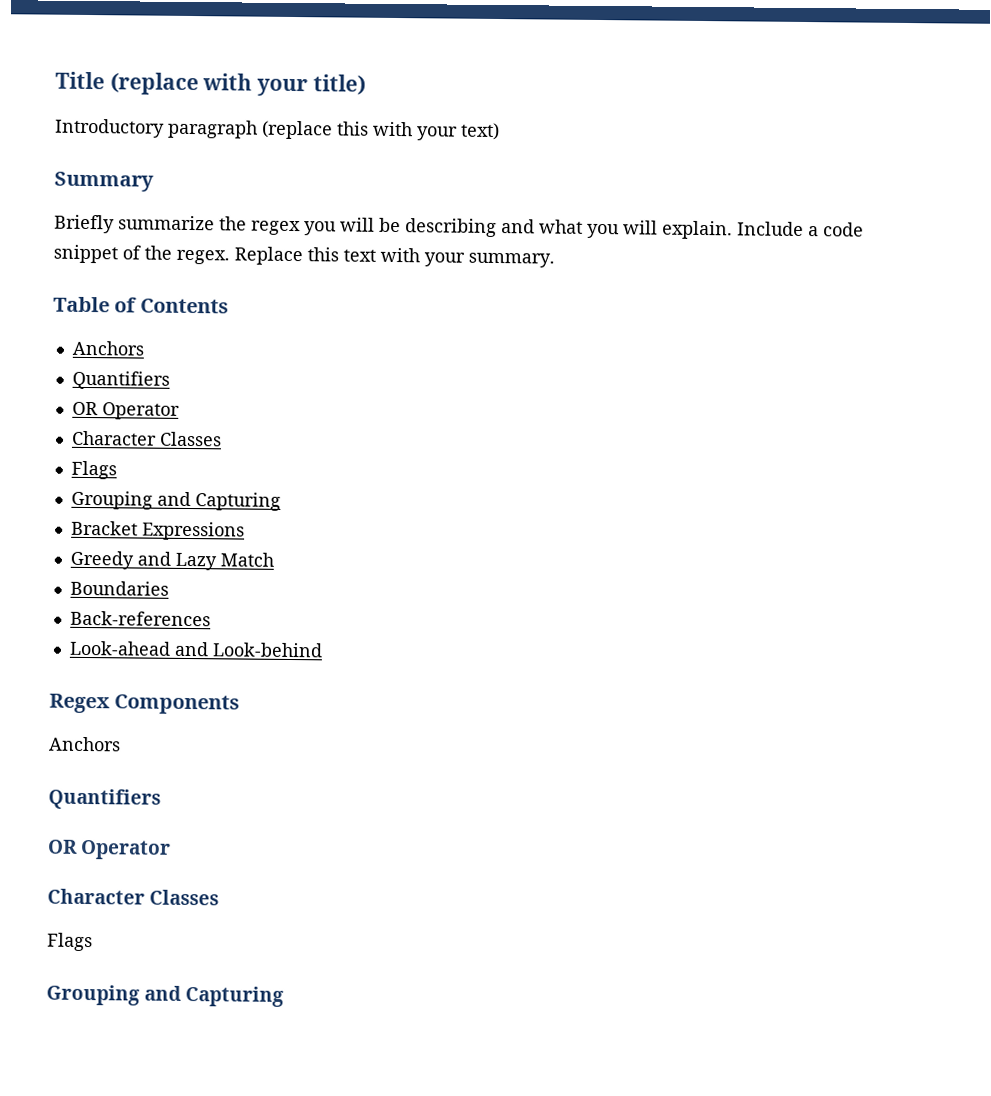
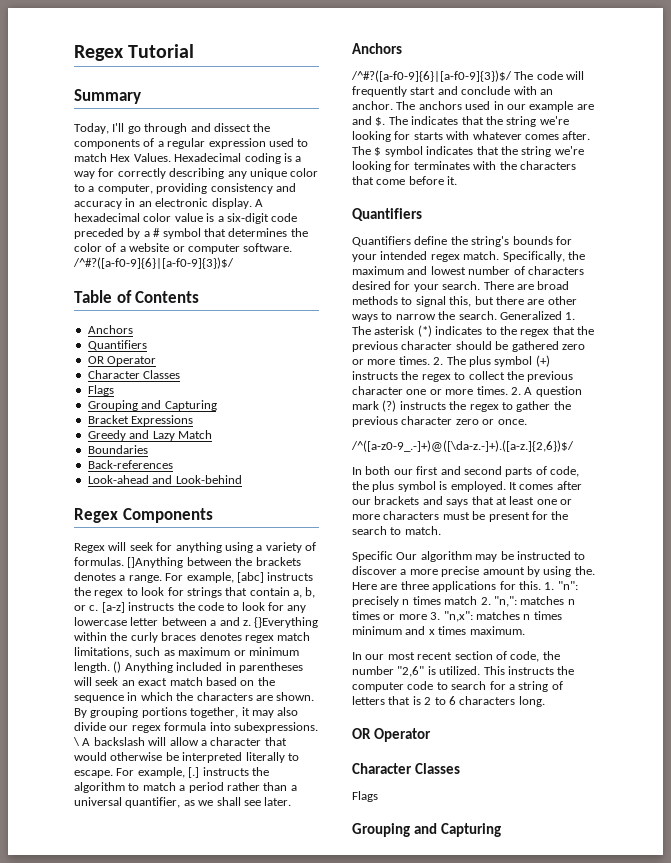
- Title (replace with your title)
- Introductory paragraph (replace this with your text)
+ Regex Tutorial
  Summary
- Briefly summarize the regex you will be describing and what you will explain. Include a code snippet of the regex. Replace this text with your summary.
+ Today, I'll go through and dissect the components of a regular expression used to match Hex Values. Hexadecimal coding is a way for correctly describing any unique color to a computer, providing consistency and accuracy in an electronic display. A hexadecimal color value is a six-digit code preceded by a # symbol that determines the color of a website or computer software. /^#?([a-f0-9]{6}|[a-f0-9]{3})$/
  Regex Components
+ Regex will seek for anything using a variety of formulas. []Anything between the brackets denotes a range. For example, [abc] instructs the regex to look for strings that contain a, b, or c. [a-z] instructs the code to look for any lowercase letter between a and z. {}Everything within the curly braces denotes regex match limitations, such as maximum or minimum length. () Anything included in parentheses will seek an exact match based on the sequence in which the characters are shown. By grouping portions together, it may also divide our regex formula into subexpressions. \ A backslash will allow a character that would otherwise be interpreted literally to escape. For example, [.] instructs the algorithm to match a period rather than a universal quantifier, as we shall see later.
  Anchors
+ /^#?([a-f0-9]{6}|[a-f0-9]{3})$/ The code will frequently start and conclude with an anchor. The anchors used in our example are and $. The indicates that the string we're looking for starts with whatever comes after. The $ symbol indicates that the string we're looking for terminates with the characters that come before it.
  Quantifiers
+ Quantifiers define the string's bounds for your intended regex match. Specifically, the maximum and lowest number of characters desired for your search. There are broad methods to signal this, but there are other ways to narrow the search. Generalized 1. The asterisk (*) indicates to the regex that the previous character should be gathered zero or more times. 2. The plus symbol (+) instructs the regex to collect the previous character one or more times. 2. A question mark (?) instructs the regex to gather the previous character zero or once.
+ /^([a-z0-9_.-]+)@([\da-z.-]+).([a-z.]{2,6})$/
+ In both our first and second parts of code, the plus symbol is employed. It comes after our brackets and says that at least one or more characters must be present for the search to match.
+ Specific Our algorithm may be instructed to discover a more precise amount by using the. Here are three applications for this. 1. "n": precisely n times match 2. "n,": matches n times or more 3. "n,x": matches n times minimum and x times maximum.
+ In our most recent section of code, the number "2,6" is utilized. This instructs the computer code to search for a string of letters that is 2 to 6 characters long.

